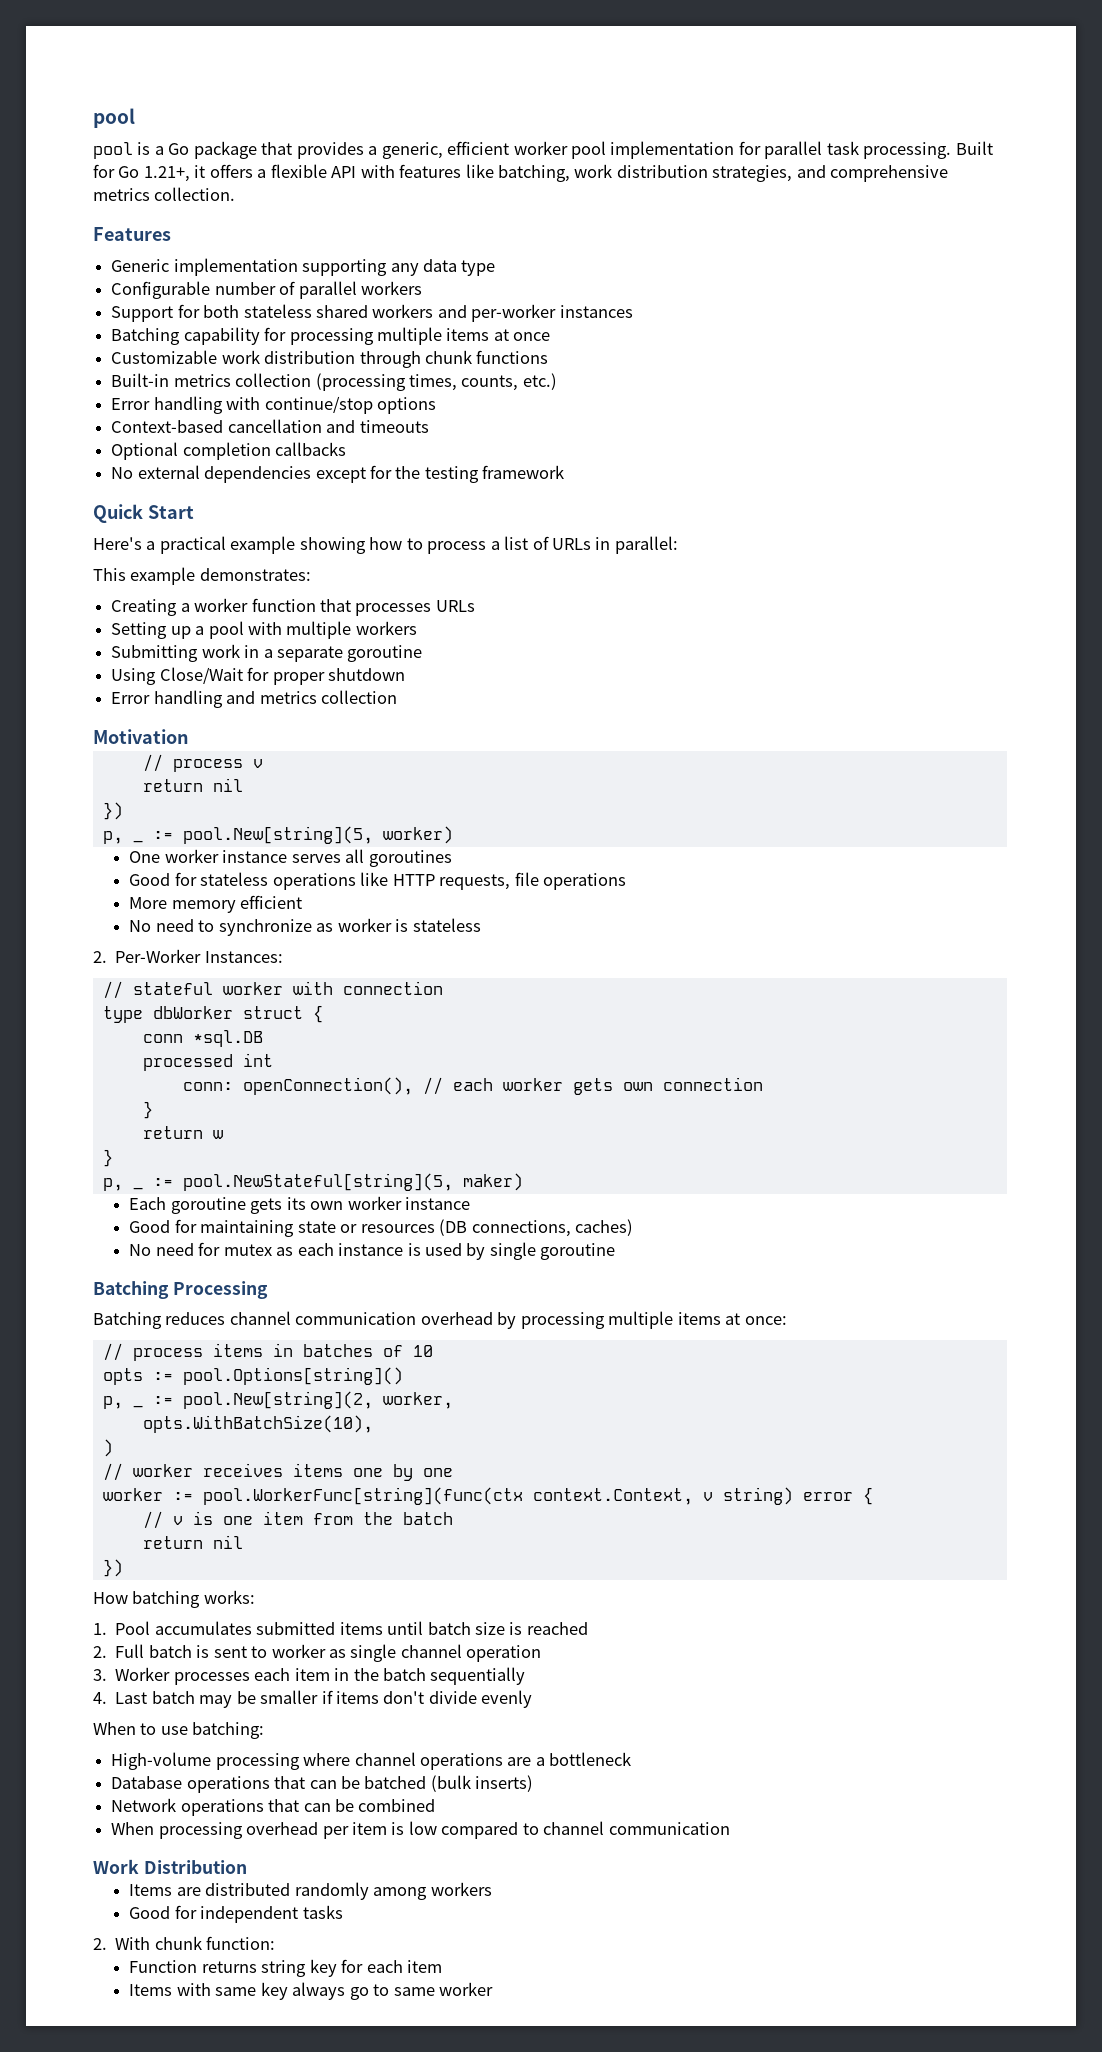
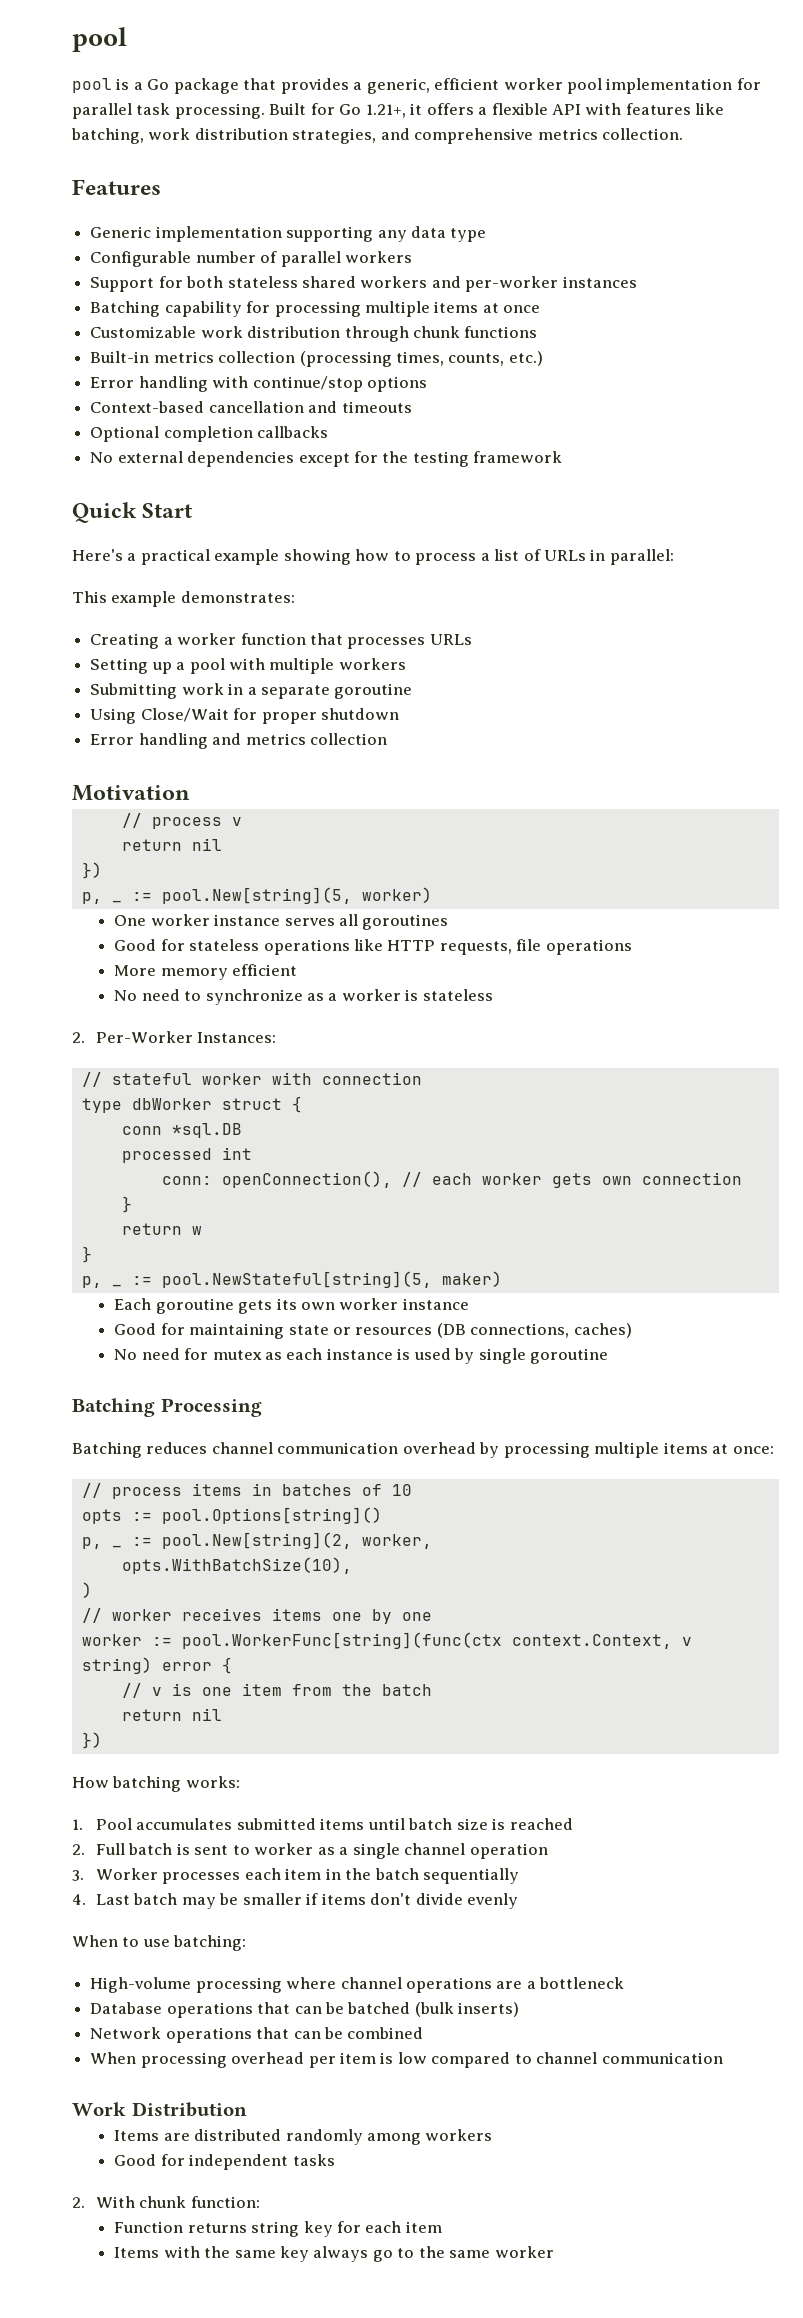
- No need to synchronize as worker is stateless
+ No need to synchronize as a worker is stateless
- 2. Full batch is sent to worker as single channel operation
+ 2. Full batch is sent to worker as a single channel operation
- Items with same key always go to same worker
+ Items with the same key always go to the same worker

